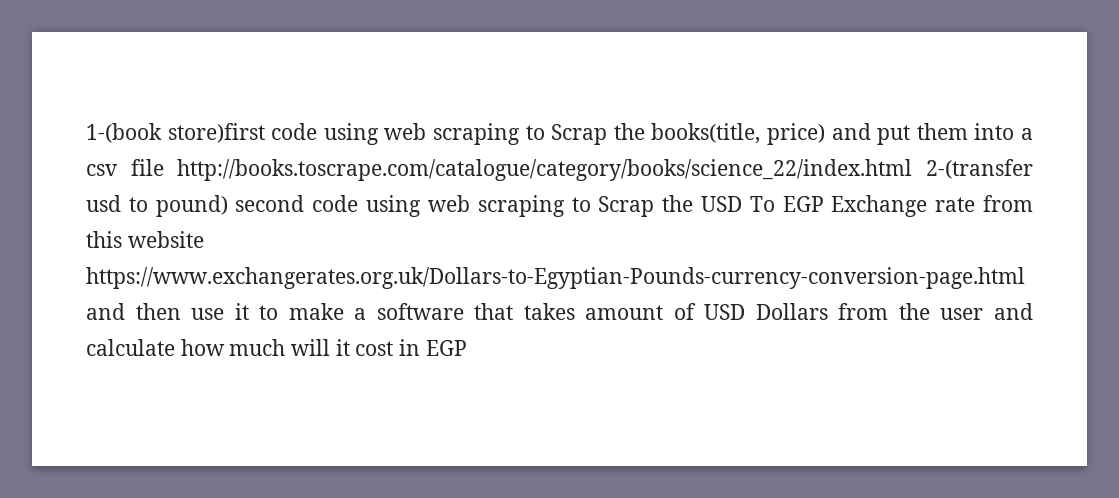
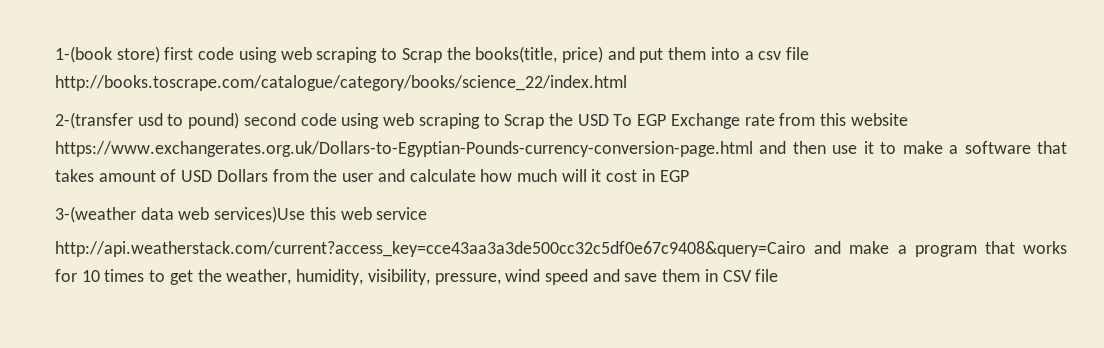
- 1-(book store)first code using web scraping to Scrap the books(title, price) and put them into a csv file http://books.toscrape.com/catalogue/category/books/science_22/index.html 2-(transfer usd to pound) second code using web scraping to Scrap the USD To EGP Exchange rate from this website https://www.exchangerates.org.uk/Dollars-to-Egyptian-Pounds-currency-conversion-page.html and then use it to make a software that takes amount of USD Dollars from the user and calculate how much will it cost in EGP
+ 1-(book store) first code using web scraping to Scrap the books(title, price) and put them into a csv file http://books.toscrape.com/catalogue/category/books/science_22/index.html
+ 2-(transfer usd to pound) second code using web scraping to Scrap the USD To EGP Exchange rate from this website https://www.exchangerates.org.uk/Dollars-to-Egyptian-Pounds-currency-conversion-page.html and then use it to make a software that takes amount of USD Dollars from the user and calculate how much will it cost in EGP
+ 3-(weather data web services)Use this web service
+ http://api.weatherstack.com/current?access_key=cce43aa3a3de500cc32c5df0e67c9408&query=Cairo and make a program that works for 10 times to get the weather, humidity, visibility, pressure, wind speed and save them in CSV file

